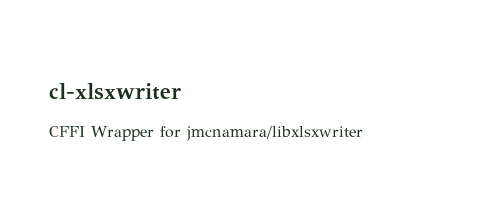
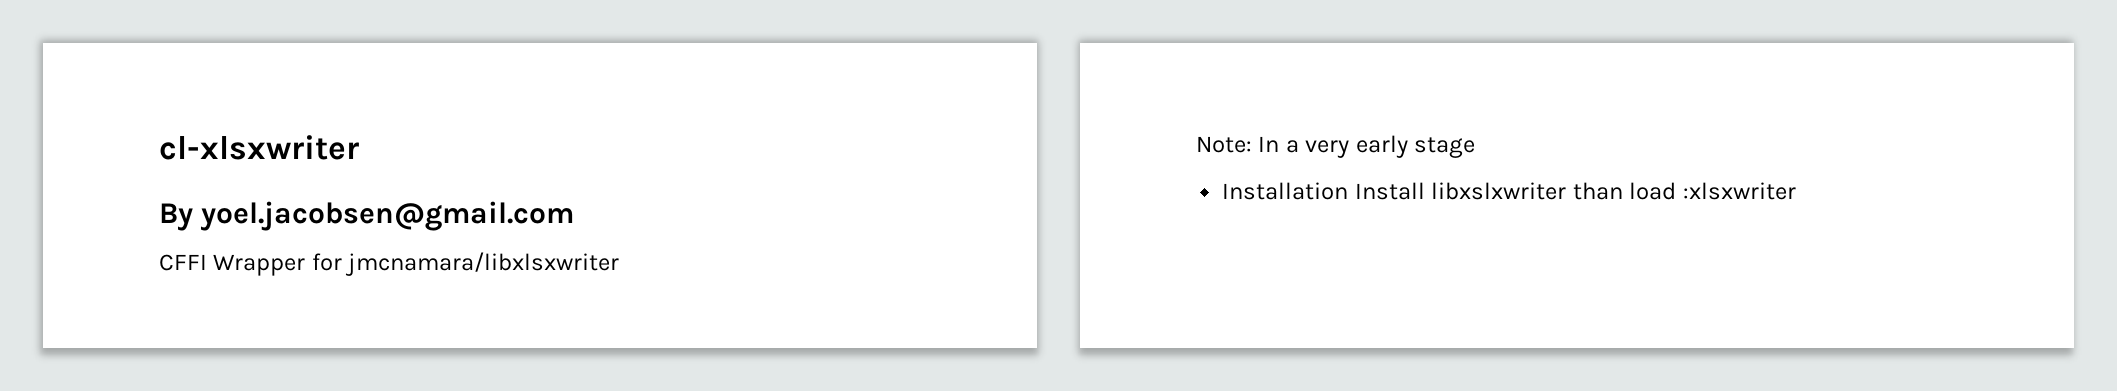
+ By yoel.jacobsen@gmail.com
+ Note: In a very early stage
+ Installation Install libxslxwriter than load :xlsxwriter

